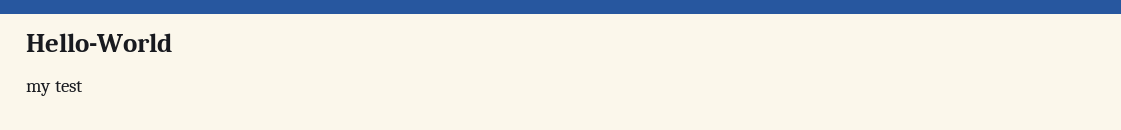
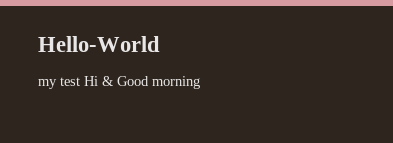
- my test
+ my test Hi & Good morning

